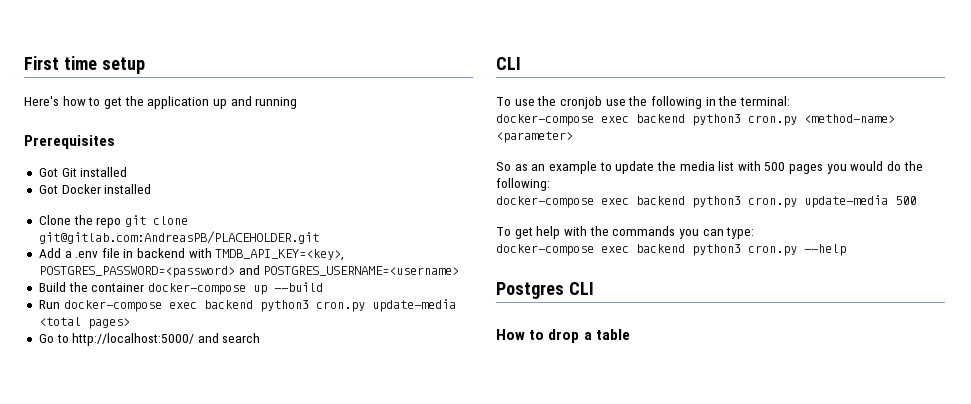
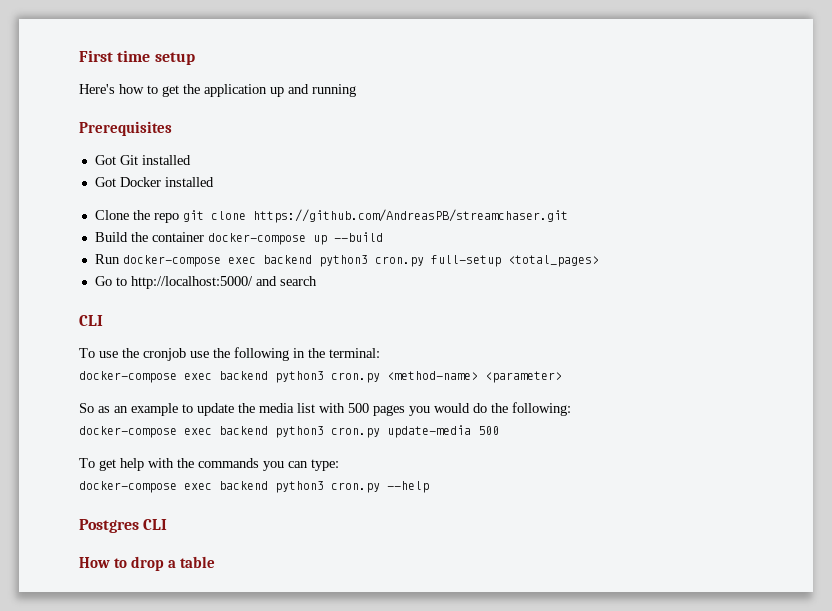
- Clone the repo git clone git@gitlab.com:AndreasPB/PLACEHOLDER.git
- Add a .env file in backend with TMDB_API_KEY=<key>, POSTGRES_PASSWORD=<password> and POSTGRES_USERNAME=<username>
+ Clone the repo git clone https://github.com/AndreasPB/streamchaser.git
- Run docker-compose exec backend python3 cron.py update-media <total pages>
+ Run docker-compose exec backend python3 cron.py full-setup <total_pages>

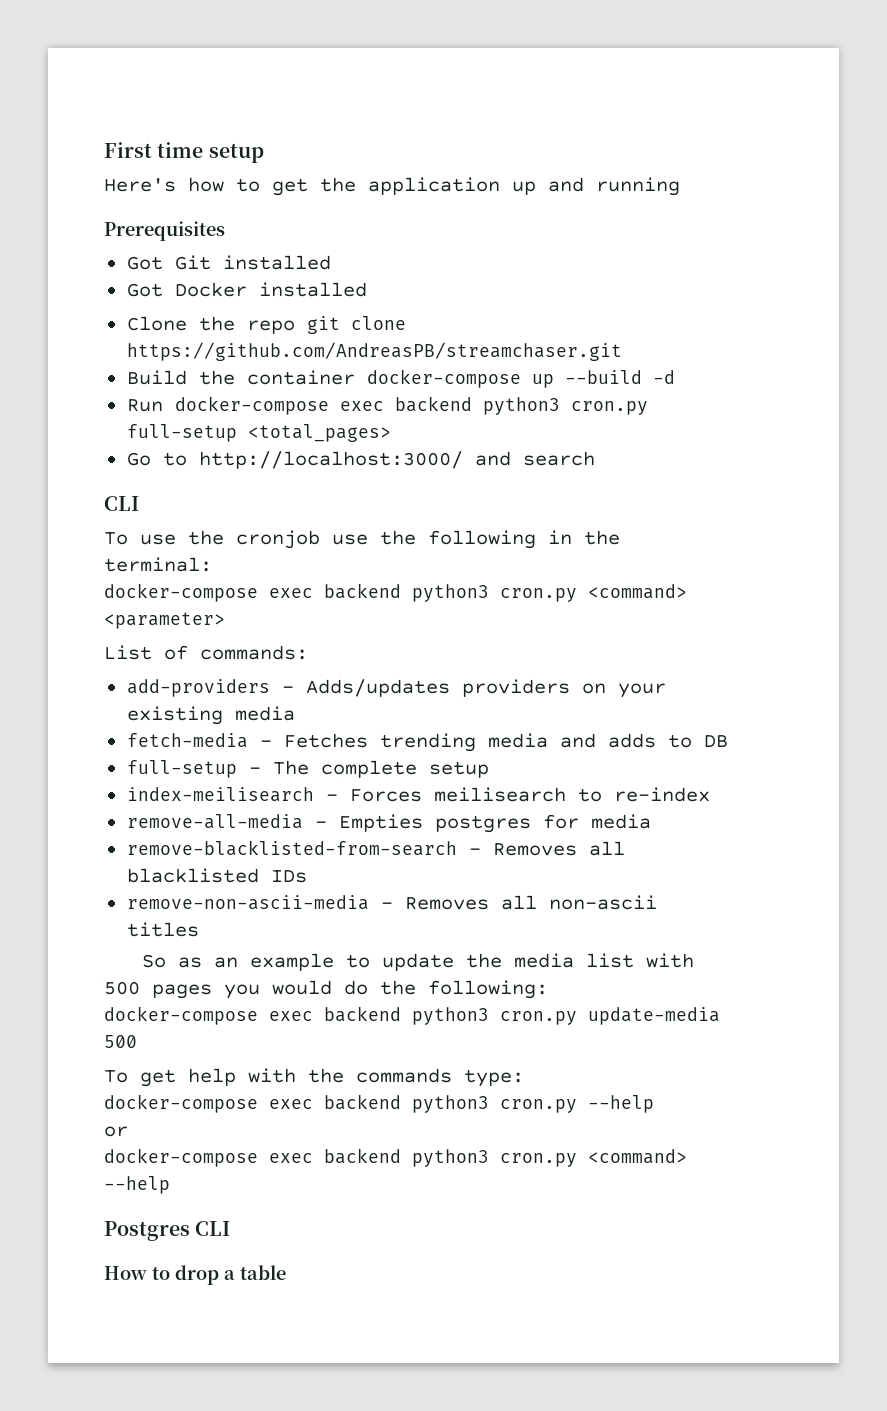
- Build the container docker-compose up --build
+ Build the container docker-compose up --build -d
- Go to http://localhost:5000/ and search
+ Go to http://localhost:3000/ and search
- docker-compose exec backend python3 cron.py <method-name> <parameter>
+ docker-compose exec backend python3 cron.py <command> <parameter>
+ List of commands:
+ add-providers - Adds/updates providers on your existing media
+ fetch-media - Fetches trending media and adds to DB
+ full-setup - The complete setup
+ index-meilisearch - Forces meilisearch to re-index
+ remove-all-media - Empties postgres for media
+ remove-blacklisted-from-search - Removes all blacklisted IDs
+ remove-non-ascii-media - Removes all non-ascii titles
- To get help with the commands you can type:
+ To get help with the commands type:
+ or
+ docker-compose exec backend python3 cron.py <command> --help

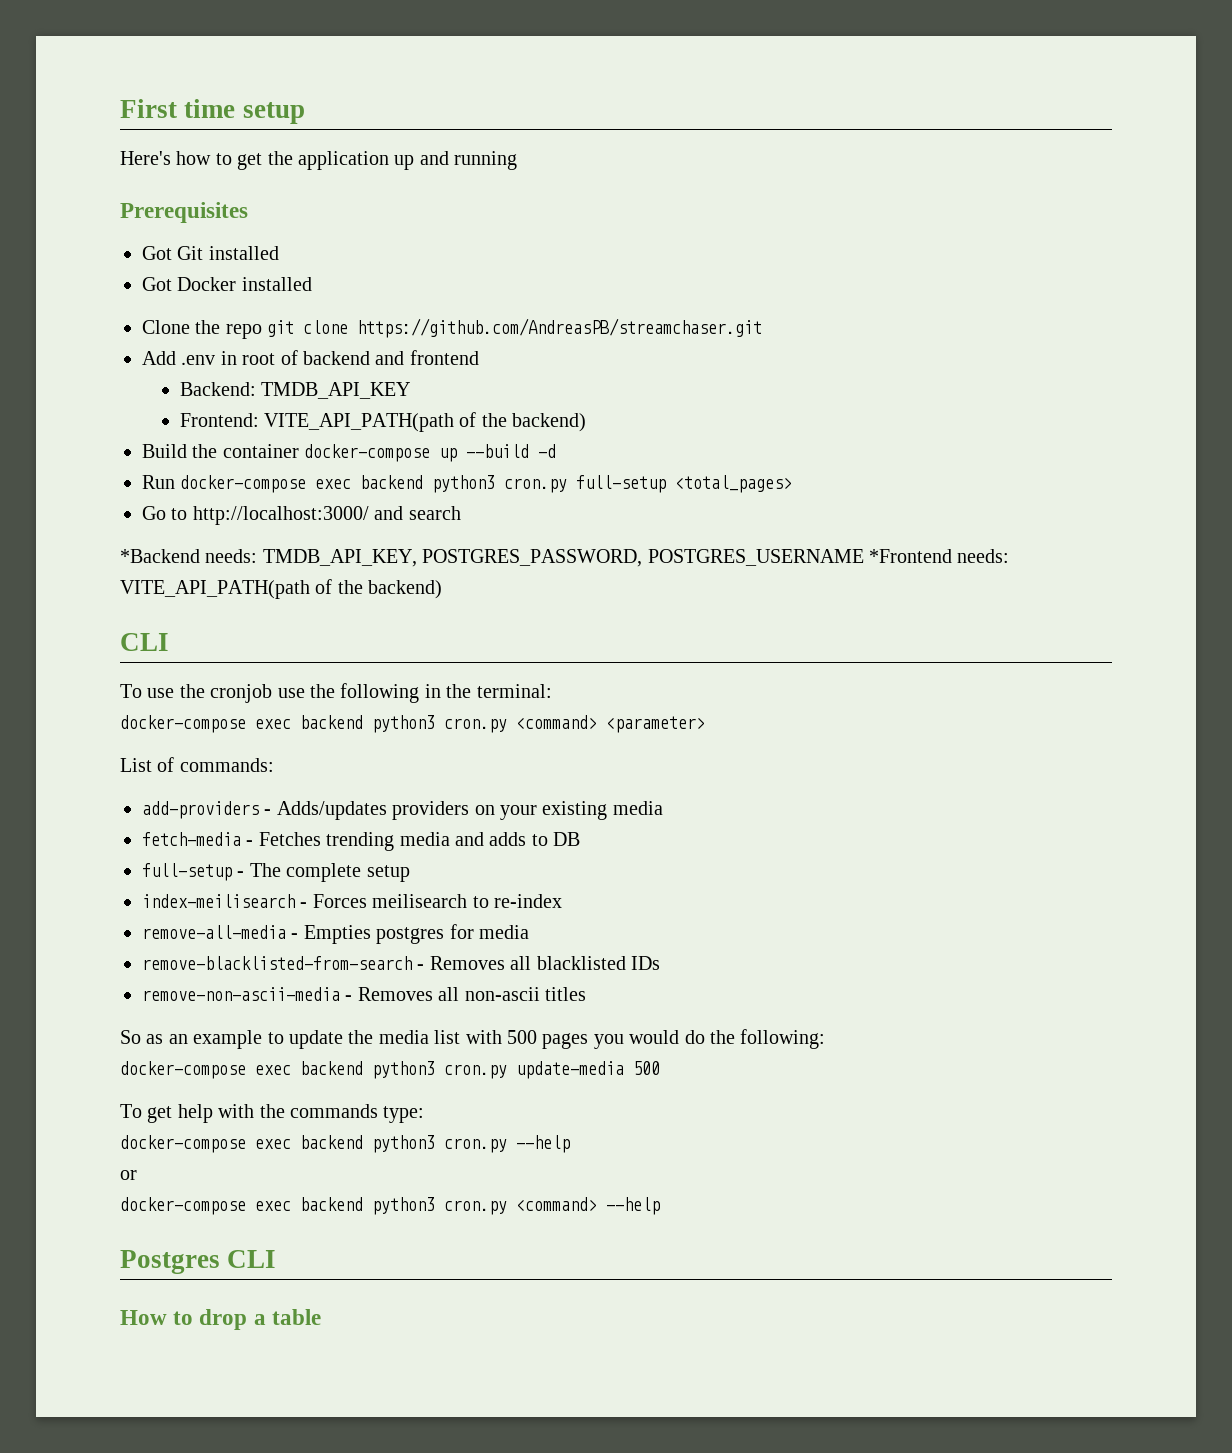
+ Add .env in root of backend and frontend
+ Backend: TMDB_API_KEY
+ Frontend: VITE_API_PATH(path of the backend)
+ *Backend needs: TMDB_API_KEY, POSTGRES_PASSWORD, POSTGRES_USERNAME *Frontend needs: VITE_API_PATH(path of the backend)

